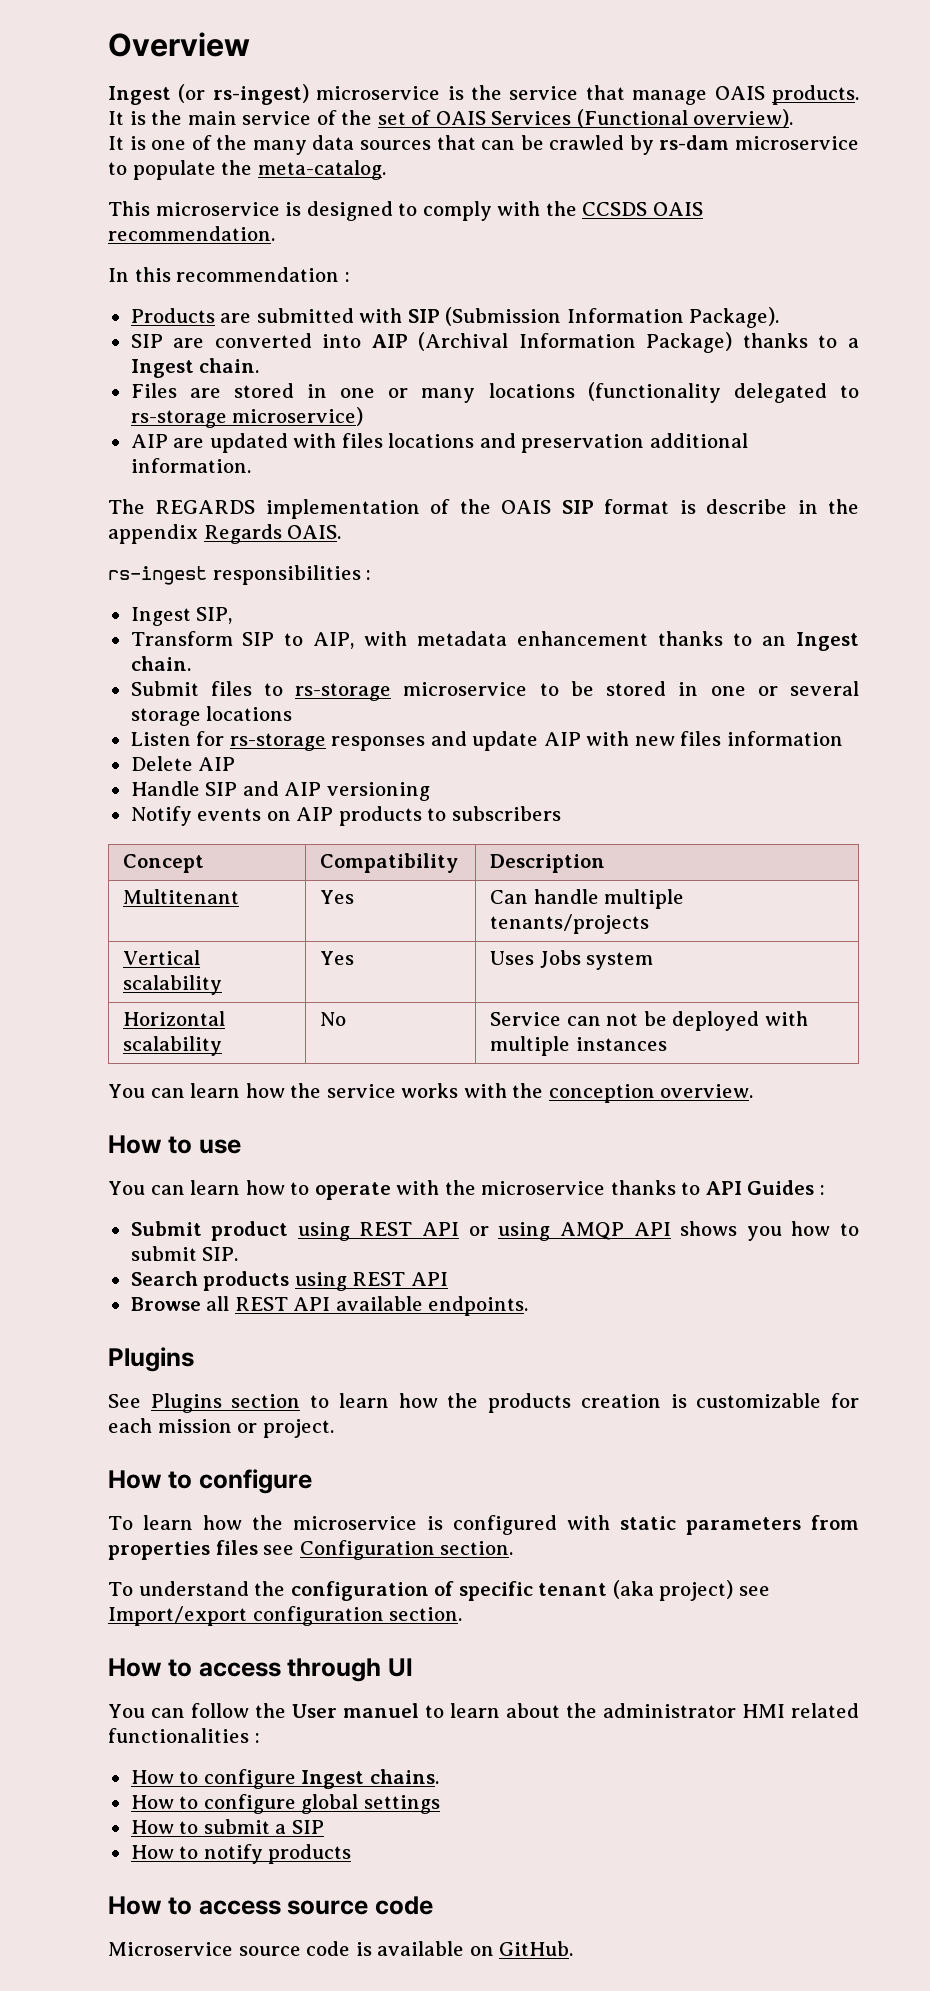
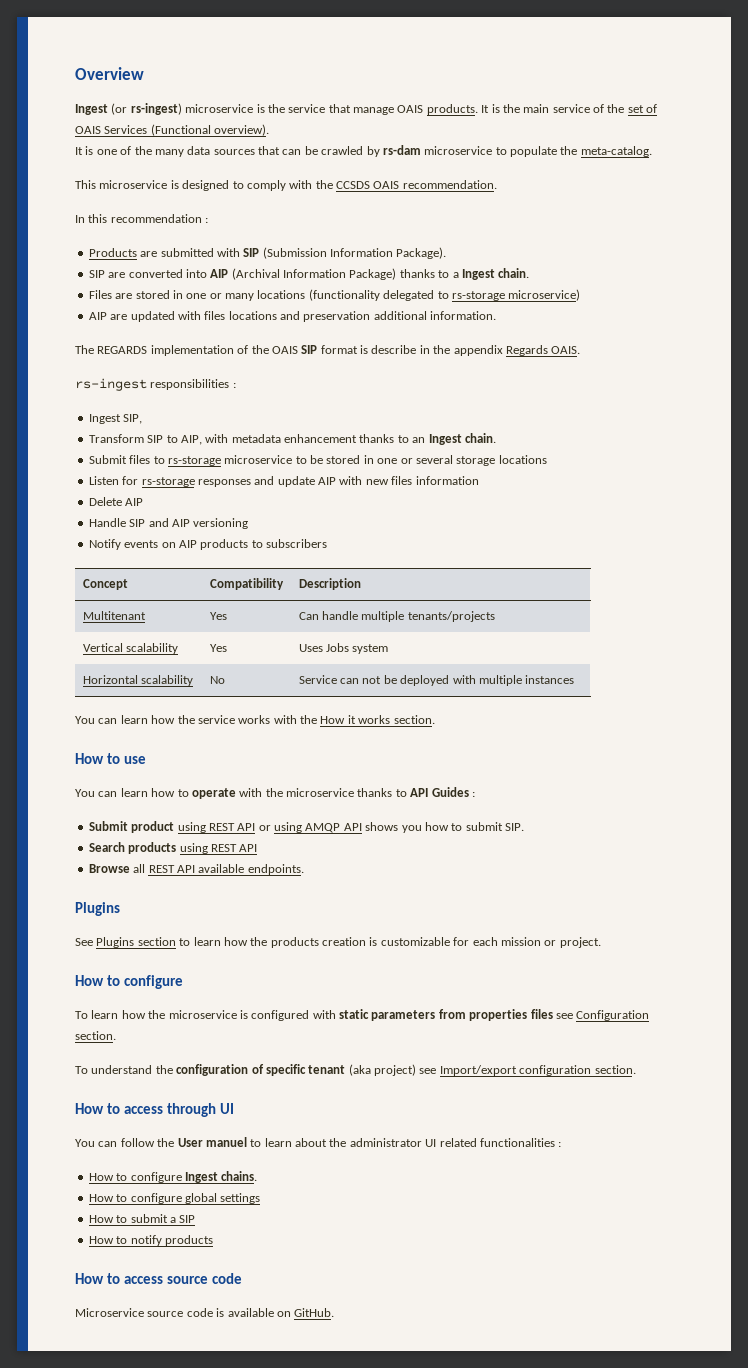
- You can learn how the service works with the conception overview.
+ You can learn how the service works with the How it works section.
- You can follow the User manuel to learn about the administrator HMI related functionalities :
+ You can follow the User manuel to learn about the administrator UI related functionalities :

